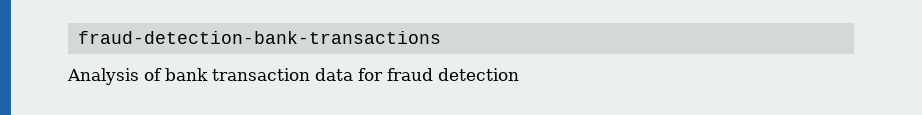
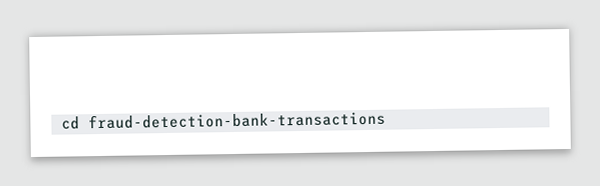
- fraud-detection-bank-transactions
+ cd fraud-detection-bank-transactions
- Analysis of bank transaction data for fraud detection

